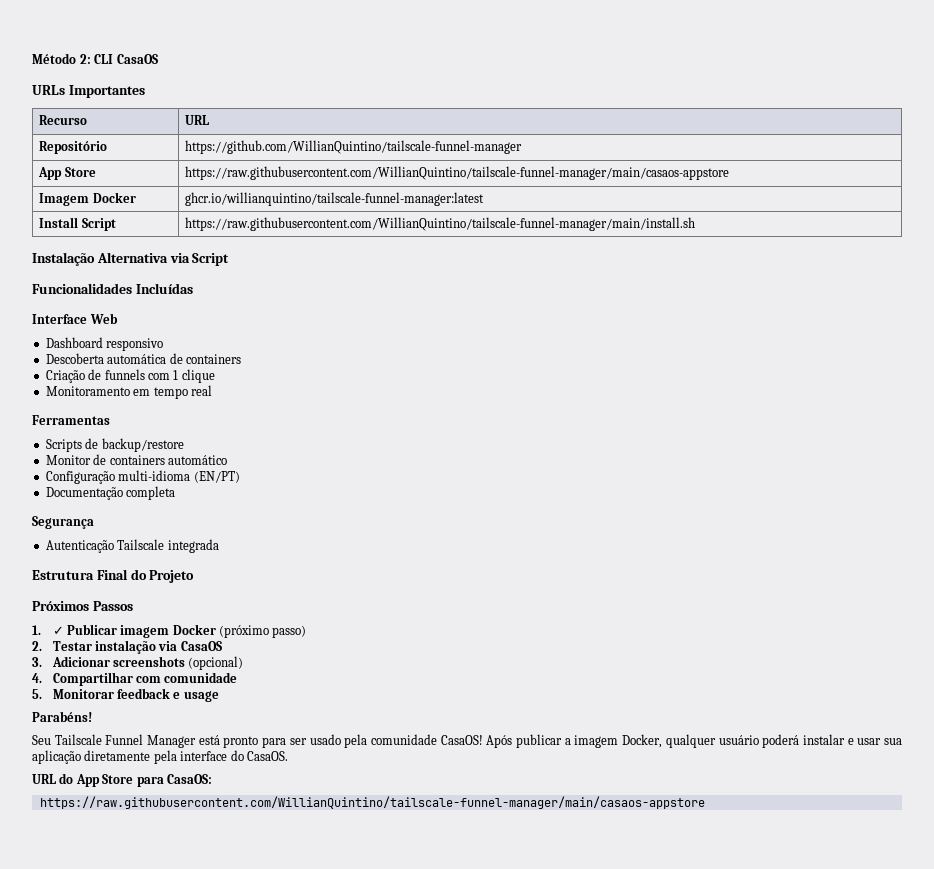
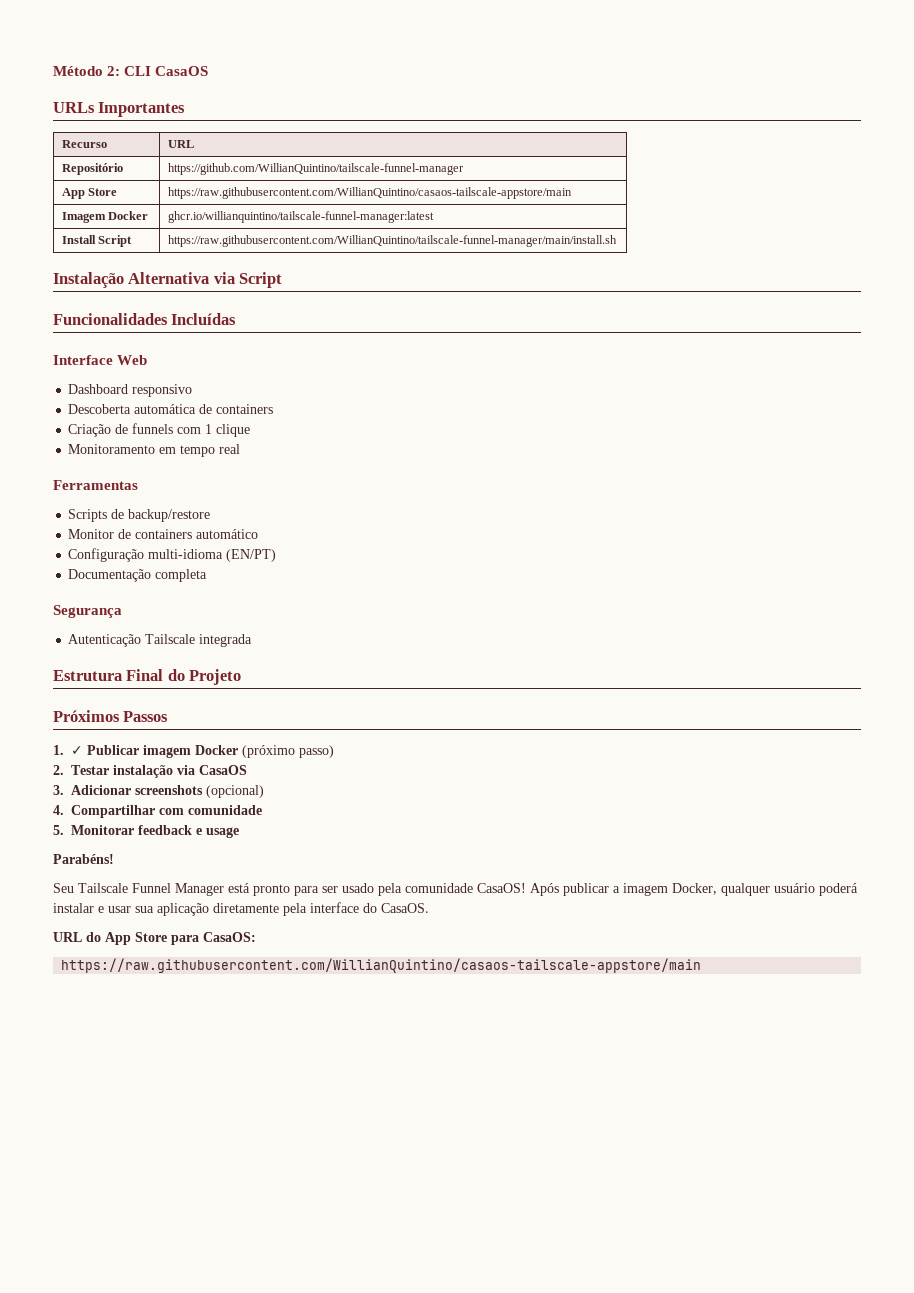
- App Store | https://raw.githubusercontent.com/WillianQuintino/tailscale-funnel-manager/main/casaos-appstore
+ App Store | https://raw.githubusercontent.com/WillianQuintino/casaos-tailscale-appstore/main
  URL do App Store para CasaOS:
- https://raw.githubusercontent.com/WillianQuintino/tailscale-funnel-manager/main/casaos-appstore
+ https://raw.githubusercontent.com/WillianQuintino/casaos-tailscale-appstore/main

